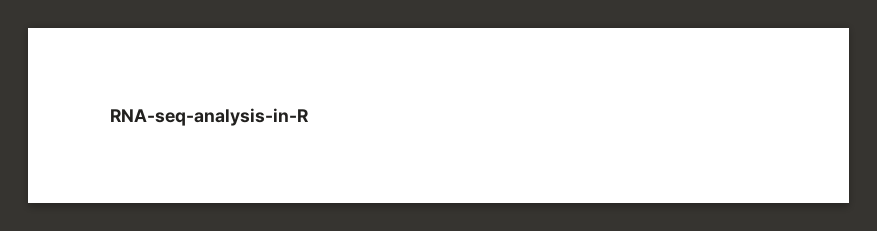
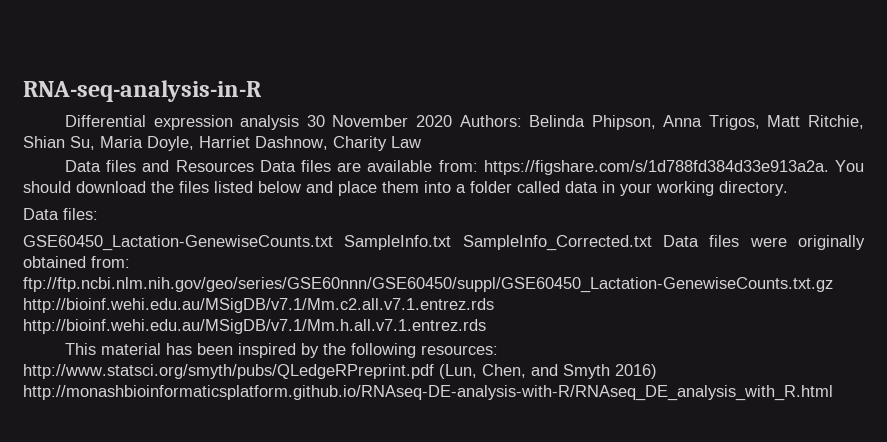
+ Differential expression analysis 30 November 2020 Authors: Belinda Phipson, Anna Trigos, Matt Ritchie, Shian Su, Maria Doyle, Harriet Dashnow, Charity Law
+ Data files and Resources Data files are available from: https://figshare.com/s/1d788fd384d33e913a2a. You should download the files listed below and place them into a folder called data in your working directory.
+ Data files:
+ GSE60450_Lactation-GenewiseCounts.txt SampleInfo.txt SampleInfo_Corrected.txt Data files were originally obtained from: ftp://ftp.ncbi.nlm.nih.gov/geo/series/GSE60nnn/GSE60450/suppl/GSE60450_Lactation-GenewiseCounts.txt.gz http://bioinf.wehi.edu.au/MSigDB/v7.1/Mm.c2.all.v7.1.entrez.rds http://bioinf.wehi.edu.au/MSigDB/v7.1/Mm.h.all.v7.1.entrez.rds
+ This material has been inspired by the following resources: http://www.statsci.org/smyth/pubs/QLedgeRPreprint.pdf (Lun, Chen, and Smyth 2016) http://monashbioinformaticsplatform.github.io/RNAseq-DE-analysis-with-R/RNAseq_DE_analysis_with_R.html

